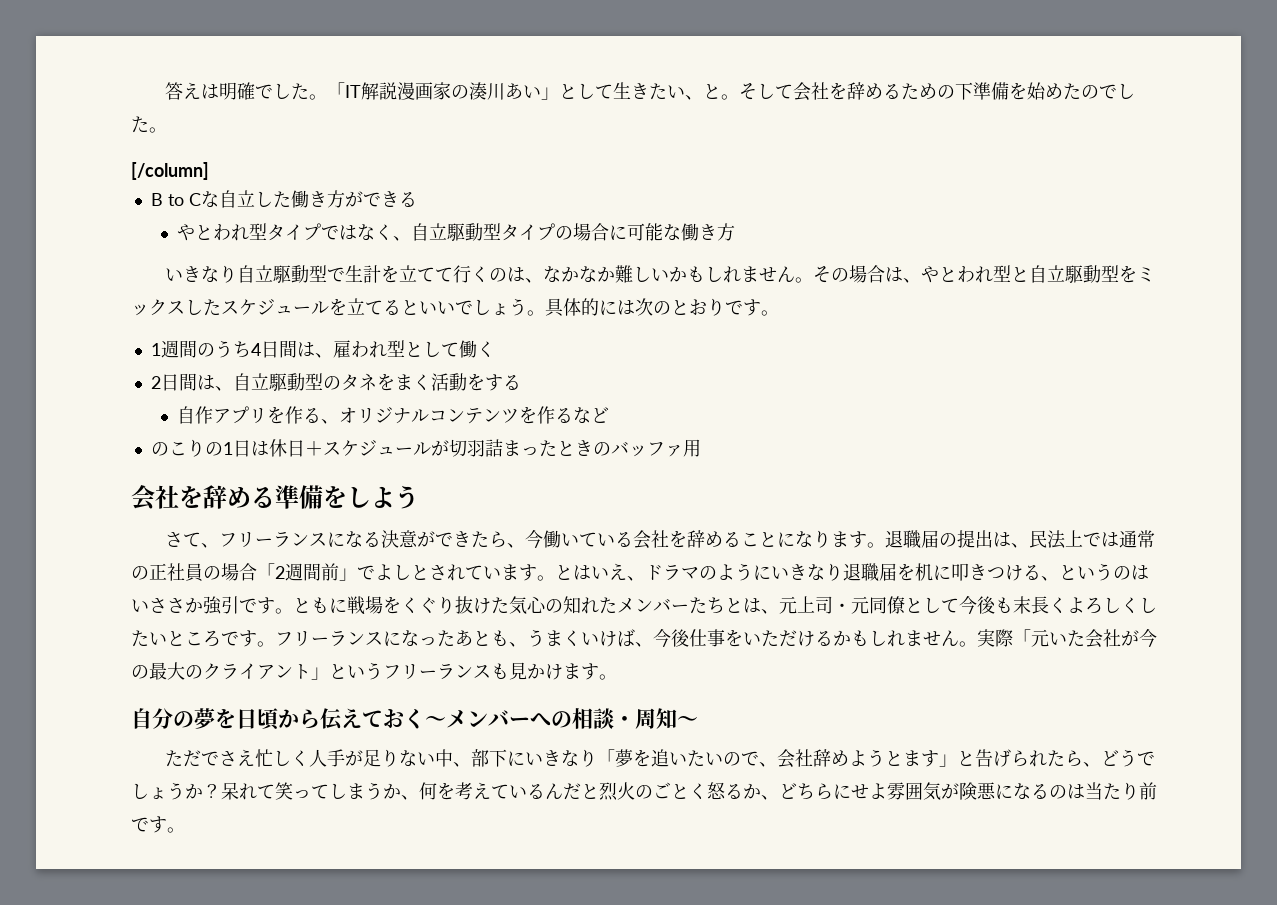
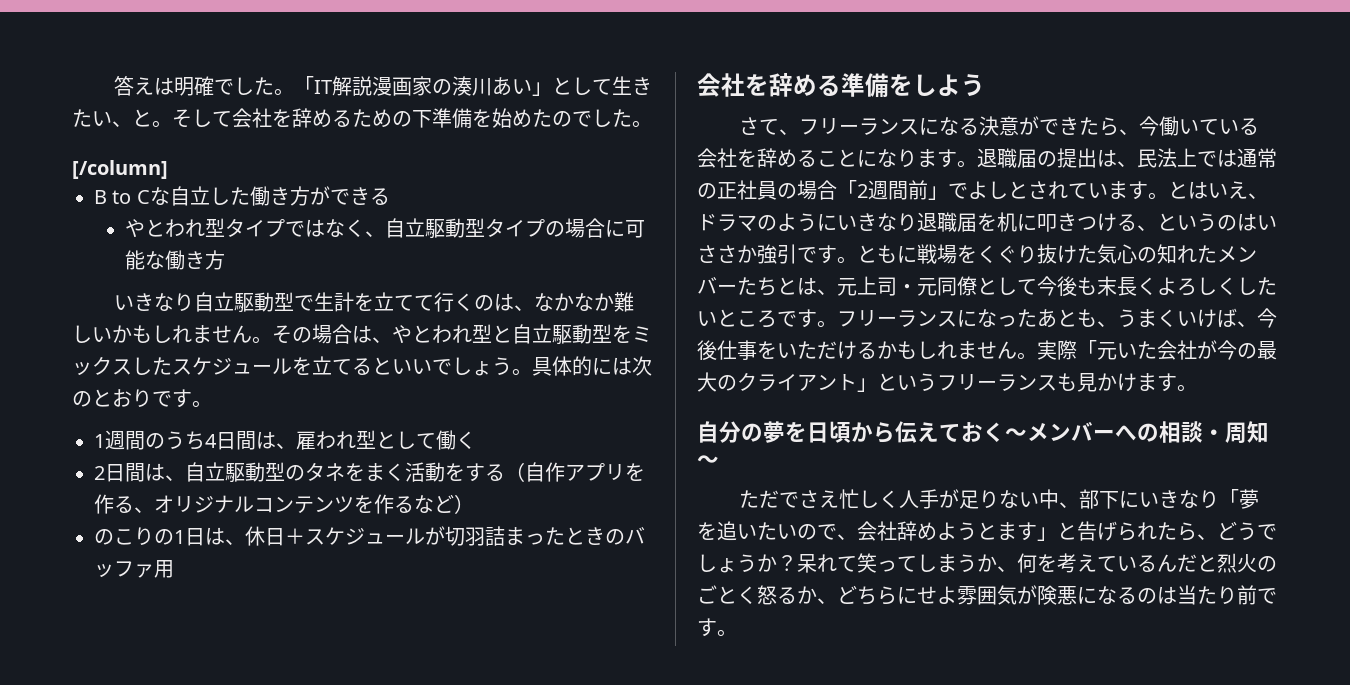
- 2日間は、自立駆動型のタネをまく活動をする
- 自作アプリを作る、オリジナルコンテンツを作るなど
+ 2日間は、自立駆動型のタネをまく活動をする（自作アプリを作る、オリジナルコンテンツを作るなど）
- のこりの1日は休日＋スケジュールが切羽詰まったときのバッファ用
+ のこりの1日は、休日＋スケジュールが切羽詰まったときのバッファ用

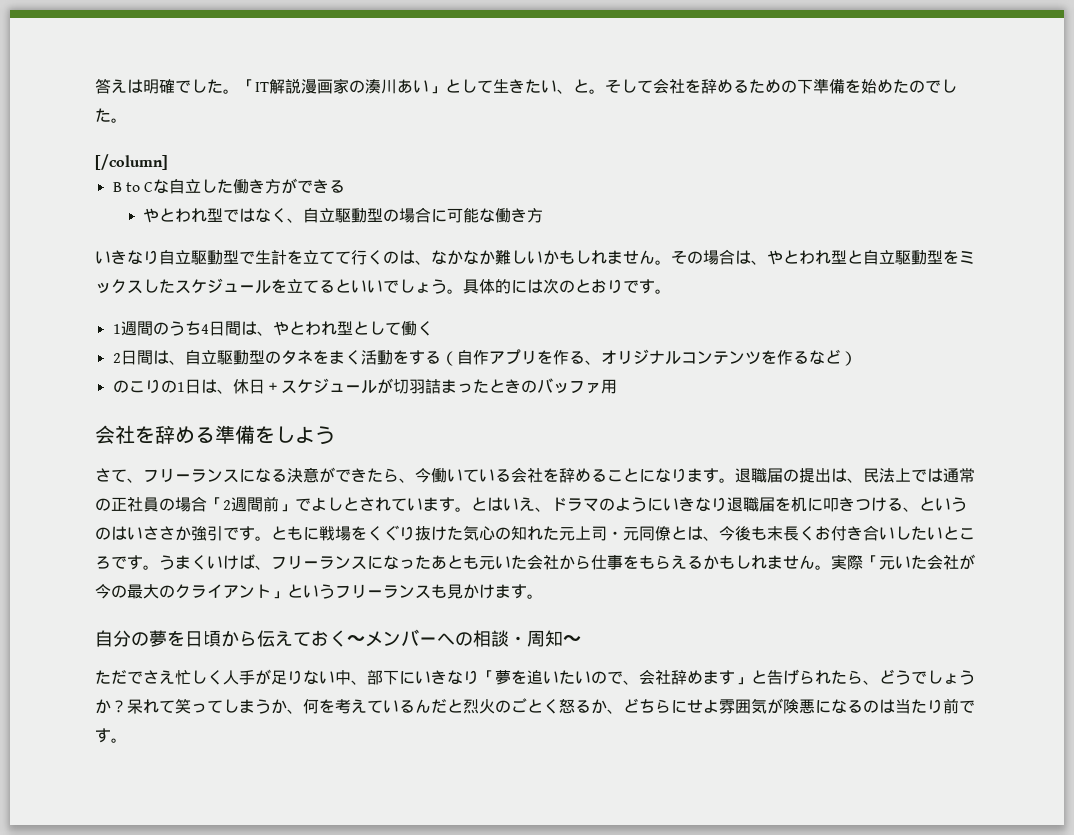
- やとわれ型タイプではなく、自立駆動型タイプの場合に可能な働き方
+ やとわれ型ではなく、自立駆動型の場合に可能な働き方
- 1週間のうち4日間は、雇われ型として働く
+ 1週間のうち4日間は、やとわれ型として働く
- ともに戦場をくぐり抜けた気心の知れたメンバーたちとは、元上司・元同僚として今後も末長くよろしくしたいところです。
+ ともに戦場をくぐり抜けた気心の知れた元上司・元同僚とは、今後も末長くお付き合いしたいところです。
- フリーランスになったあとも、うまくいけば、今後仕事をいただけるかもしれません。
+ うまくいけば、フリーランスになったあとも元いた会社から仕事をもらえるかもしれません。
- ただでさえ忙しく人手が足りない中、部下にいきなり「夢を追いたいので、会社辞めようとます」と告げられたら、どうでしょうか？
+ ただでさえ忙しく人手が足りない中、部下にいきなり「夢を追いたいので、会社辞めます」と告げられたら、どうでしょうか？

